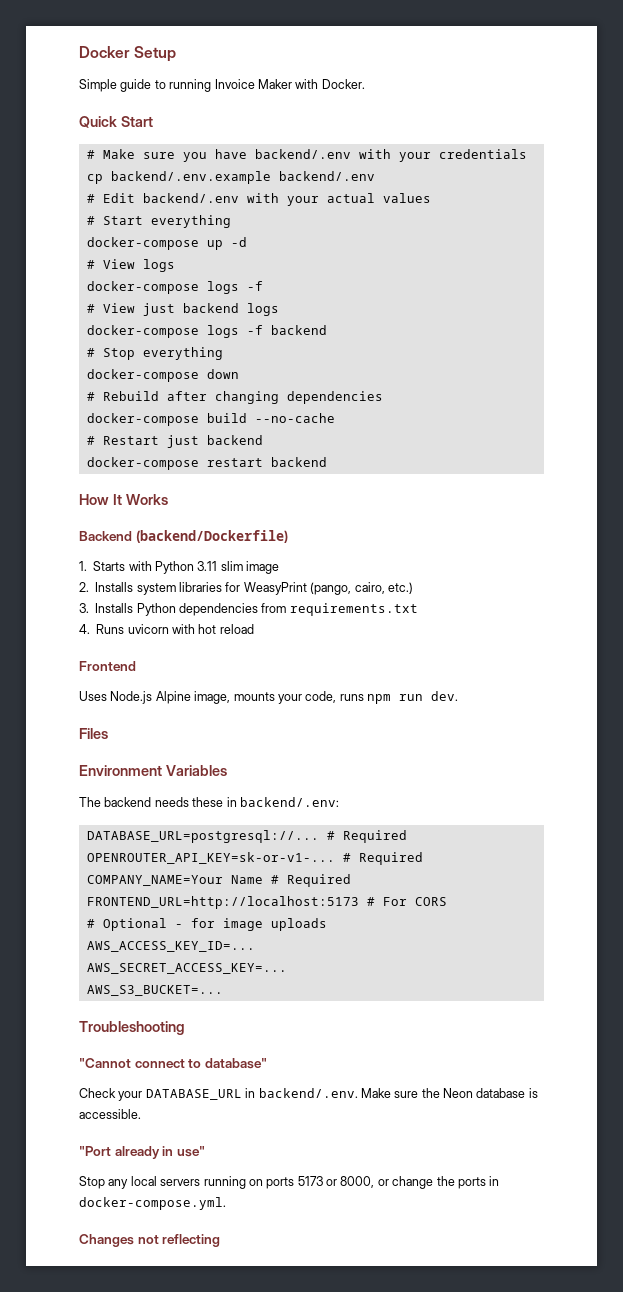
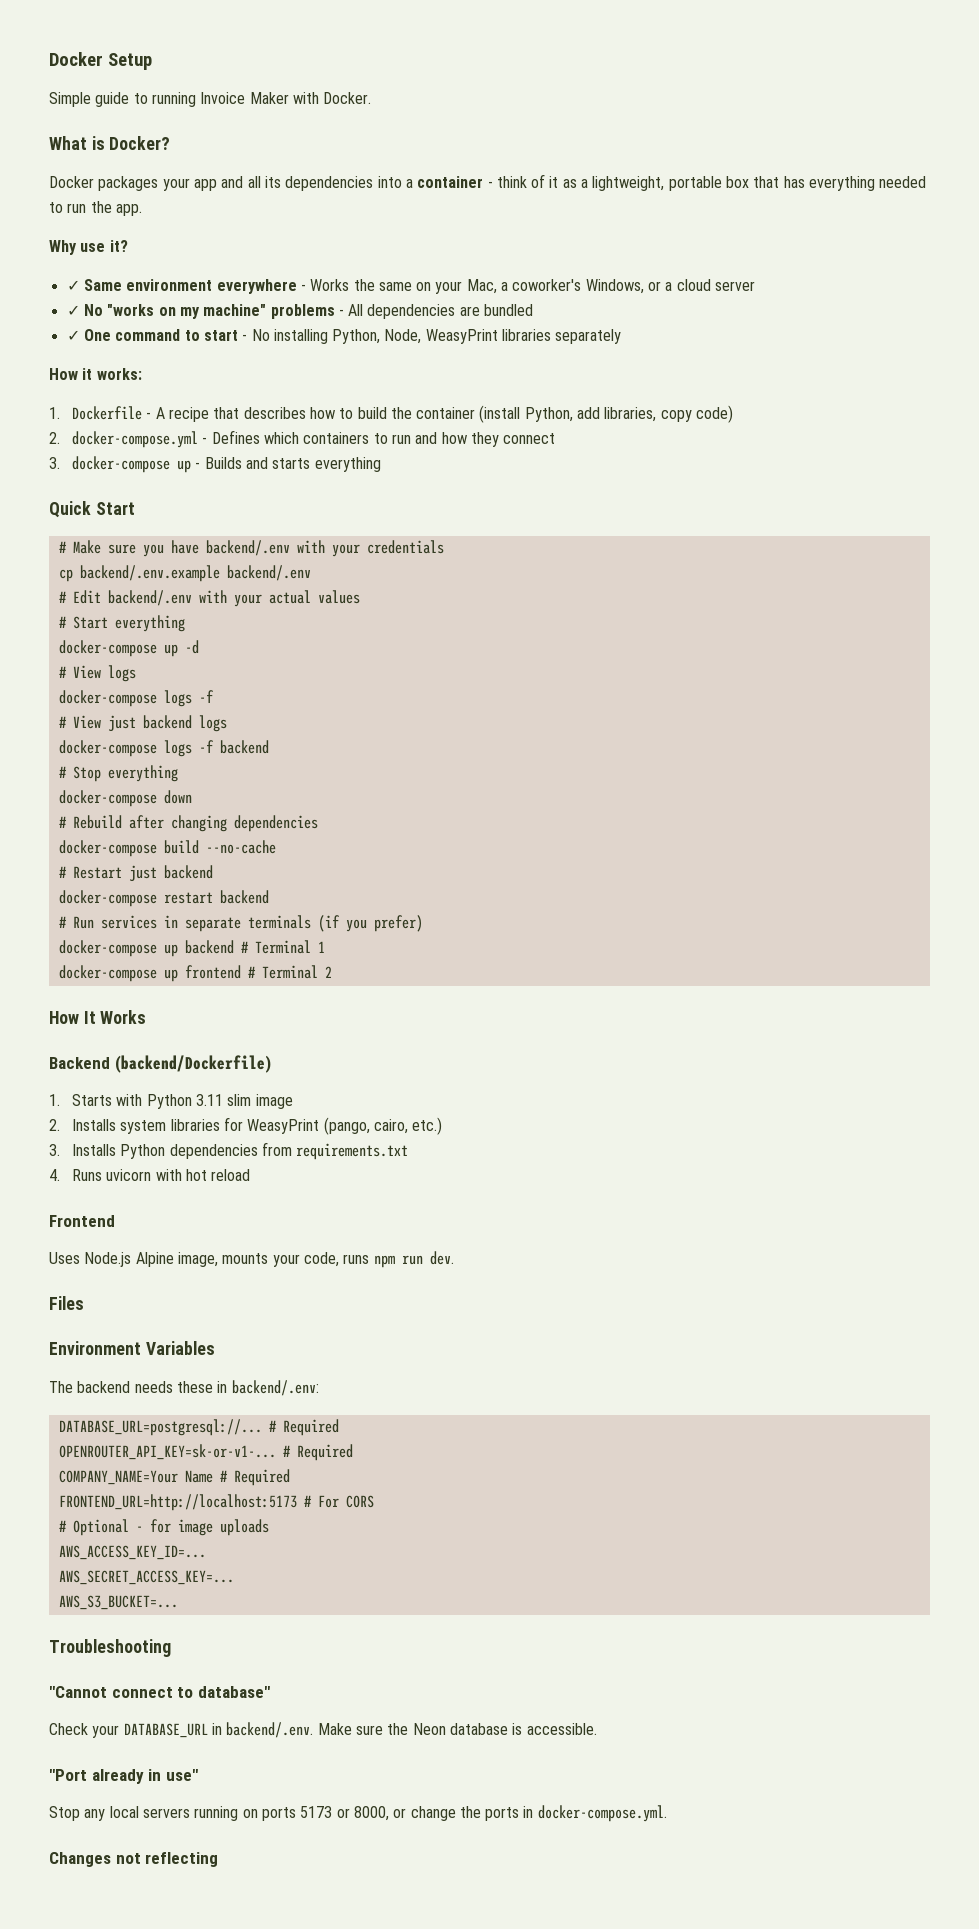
+ What is Docker?
+ Docker packages your app and all its dependencies into a container - think of it as a lightweight, portable box that has everything needed to run the app.
+ Why use it?
+ ✓ Same environment everywhere - Works the same on your Mac, a coworker's Windows, or a cloud server
+ ✓ No "works on my machine" problems - All dependencies are bundled
+ ✓ One command to start - No installing Python, Node, WeasyPrint libraries separately
+ How it works:
+ 1. Dockerfile - A recipe that describes how to build the container (install Python, add libraries, copy code)
+ 2. docker-compose.yml - Defines which containers to run and how they connect
+ 3. docker-compose up - Builds and starts everything
+ # Run services in separate terminals (if you prefer)
+ docker-compose up backend # Terminal 1
+ docker-compose up frontend # Terminal 2

